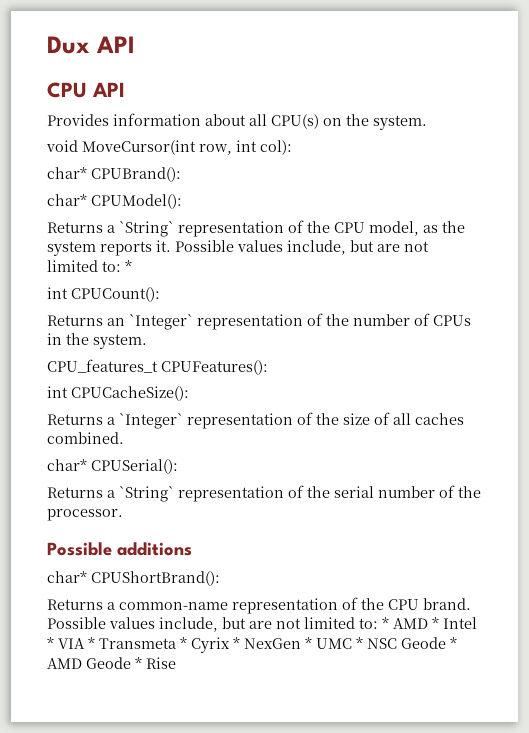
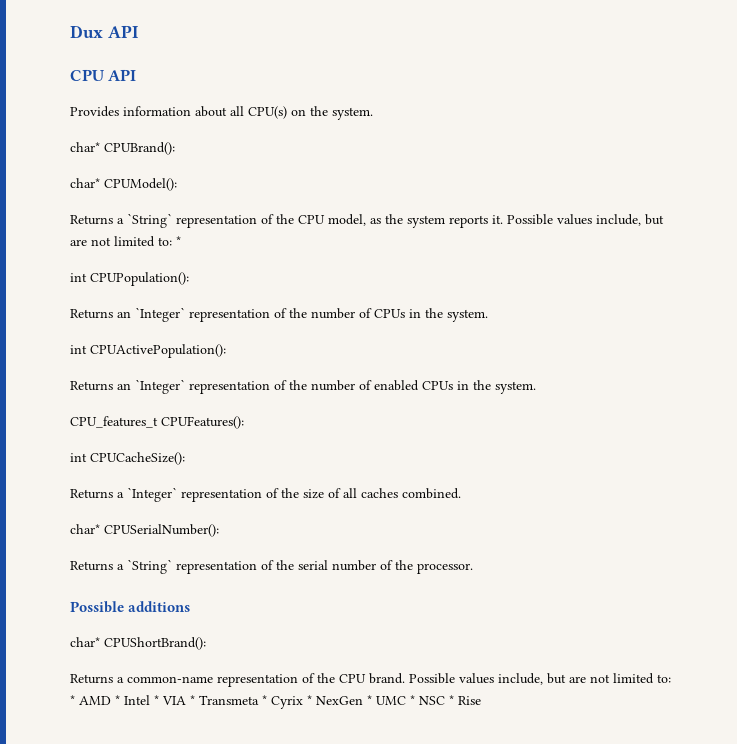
- void MoveCursor(int row, int col):
- int CPUCount():
+ int CPUPopulation():
+ int CPUActivePopulation():
+ Returns an `Integer` representation of the number of enabled CPUs in the system.
- char* CPUSerial():
+ char* CPUSerialNumber():
- Possible values include, but are not limited to: * AMD * Intel * VIA * Transmeta * Cyrix * NexGen * UMC * NSC Geode * AMD Geode * Rise
+ Possible values include, but are not limited to: * AMD * Intel * VIA * Transmeta * Cyrix * NexGen * UMC * NSC * Rise

